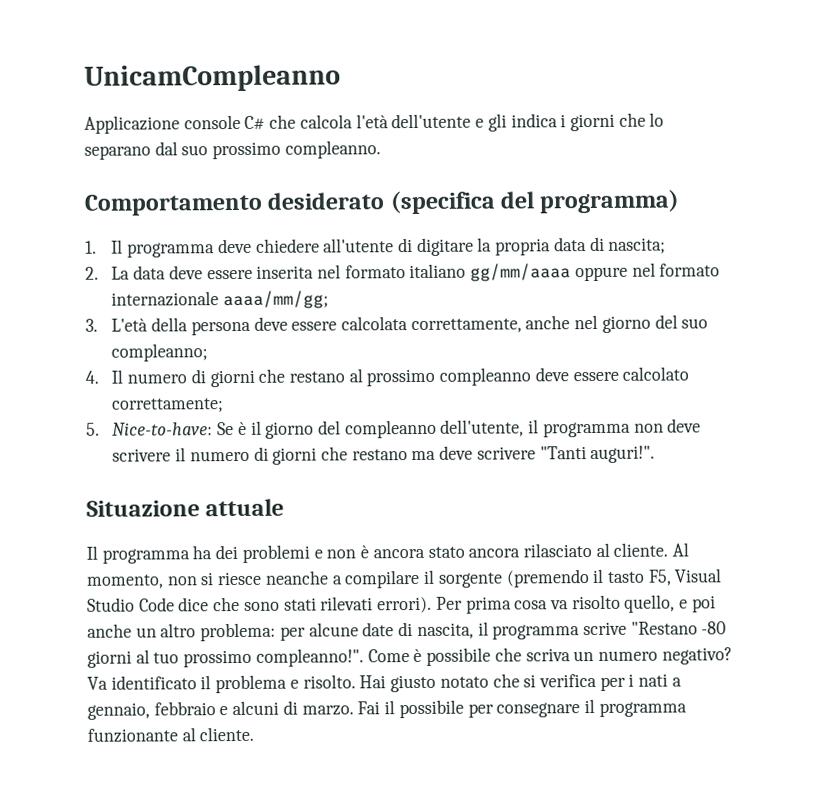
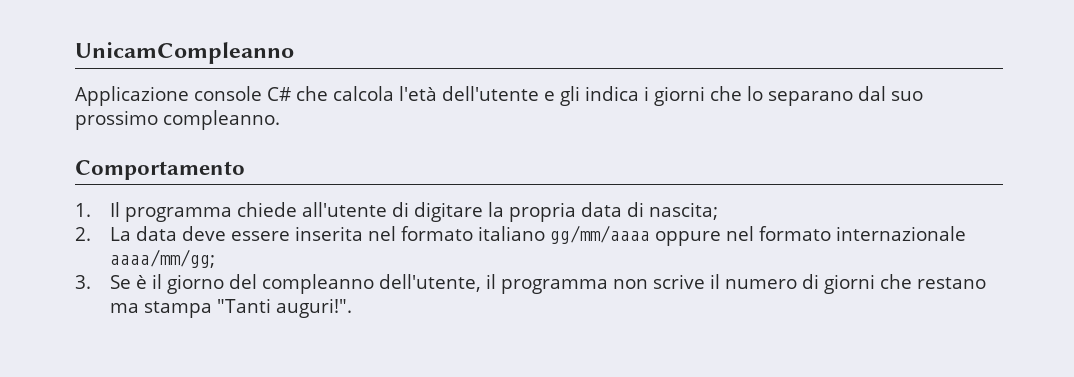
- Comportamento desiderato (specifica del programma)
+ Comportamento
- 1. Il programma deve chiedere all'utente di digitare la propria data di nascita;
+ 1. Il programma chiede all'utente di digitare la propria data di nascita;
- 3. L'età della persona deve essere calcolata correttamente, anche nel giorno del suo compleanno;
- 4. Il numero di giorni che restano al prossimo compleanno deve essere calcolato correttamente;
- 5. Nice-to-have: Se è il giorno del compleanno dell'utente, il programma non deve scrivere il numero di giorni che restano ma deve scrivere "Tanti auguri!".
+ 3. Se è il giorno del compleanno dell'utente, il programma non scrive il numero di giorni che restano ma stampa "Tanti auguri!".
- Situazione attuale
- Il programma ha dei problemi e non è ancora stato ancora rilasciato al cliente. Al momento, non si riesce neanche a compilare il sorgente (premendo il tasto F5, Visual Studio Code dice che sono stati rilevati errori). Per prima cosa va risolto quello, e poi anche un altro problema: per alcune date di nascita, il programma scrive "Restano -80 giorni al tuo prossimo compleanno!". Come è possibile che scriva un numero negativo? Va identificato il problema e risolto. Hai giusto notato che si verifica per i nati a gennaio, febbraio e alcuni di marzo. Fai il possibile per consegnare il programma funzionante al cliente.

